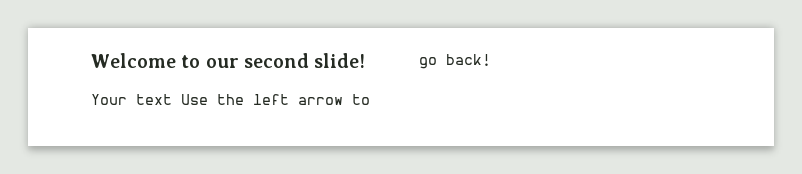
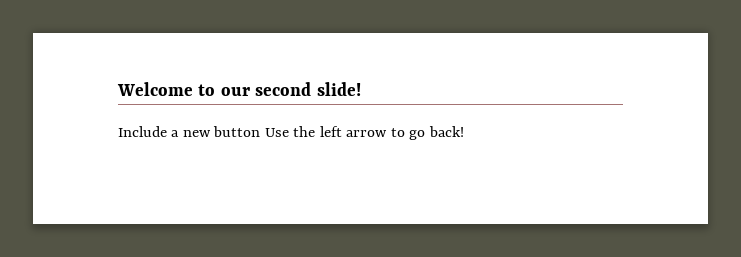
- Your text Use the left arrow to go back!
+ Include a new button Use the left arrow to go back!

